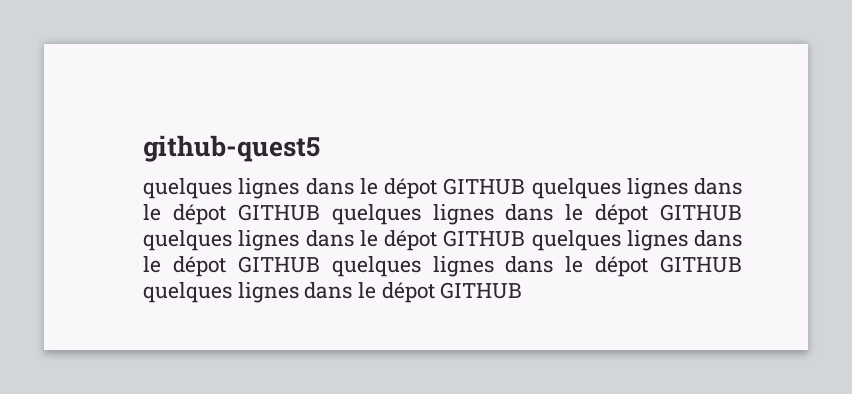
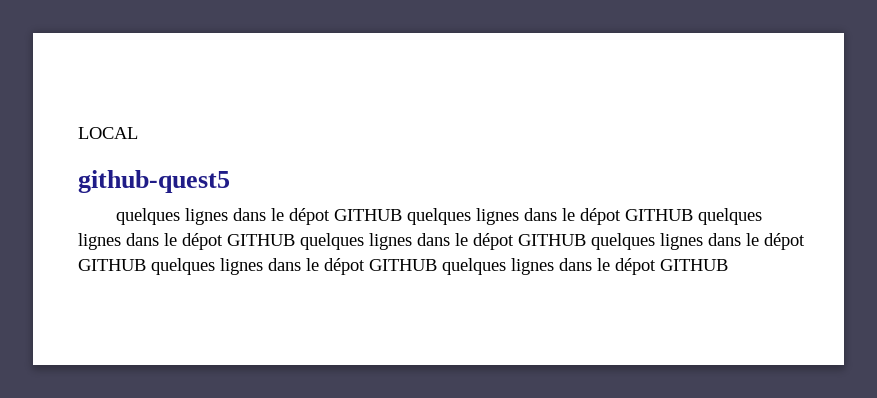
+ LOCAL

